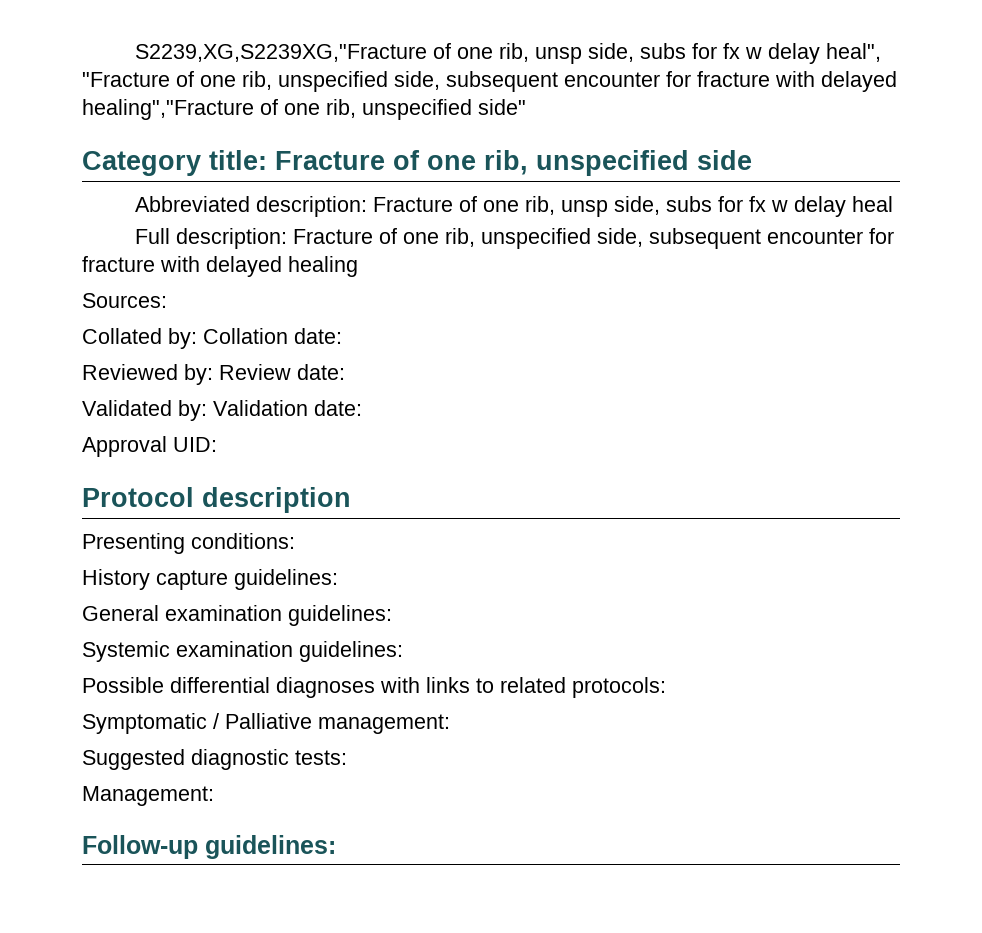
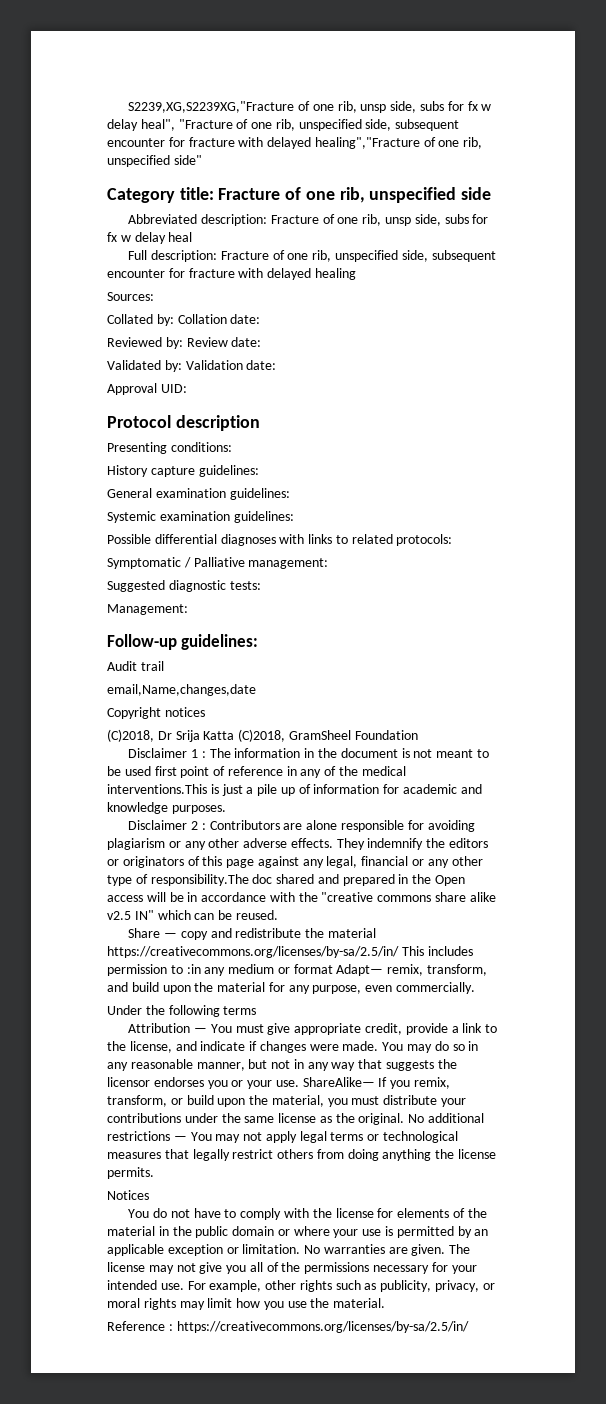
+ Audit trail
+ email,Name,changes,date
+ Copyright notices
+ (C)2018, Dr Srija Katta (C)2018, GramSheel Foundation
+ Disclaimer 1 : The information in the document is not meant to be used first point of reference in any of the medical interventions.This is just a pile up of information for academic and knowledge purposes.
+ Disclaimer 2 : Contributors are alone responsible for avoiding plagiarism or any other adverse effects. They indemnify the editors or originators of this page against any legal, financial or any other type of responsibility.The doc shared and prepared in the Open access will be in accordance with the "creative commons share alike v2.5 IN" which can be reused.
+ Share — copy and redistribute the material https://creativecommons.org/licenses/by-sa/2.5/in/ This includes permission to :in any medium or format Adapt— remix, transform, and build upon the material for any purpose, even commercially.
+ Under the following terms
+ Attribution — You must give appropriate credit, provide a link to the license, and indicate if changes were made. You may do so in any reasonable manner, but not in any way that suggests the licensor endorses you or your use. ShareAlike— If you remix, transform, or build upon the material, you must distribute your contributions under the same license as the original. No additional restrictions — You may not apply legal terms or technological measures that legally restrict others from doing anything the license permits.
+ Notices
+ You do not have to comply with the license for elements of the material in the public domain or where your use is permitted by an applicable exception or limitation. No warranties are given. The license may not give you all of the permissions necessary for your intended use. For example, other rights such as publicity, privacy, or moral rights may limit how you use the material.
+ Reference : https://creativecommons.org/licenses/by-sa/2.5/in/

